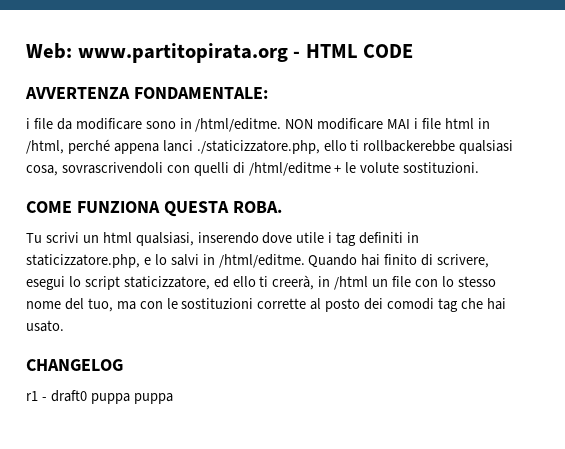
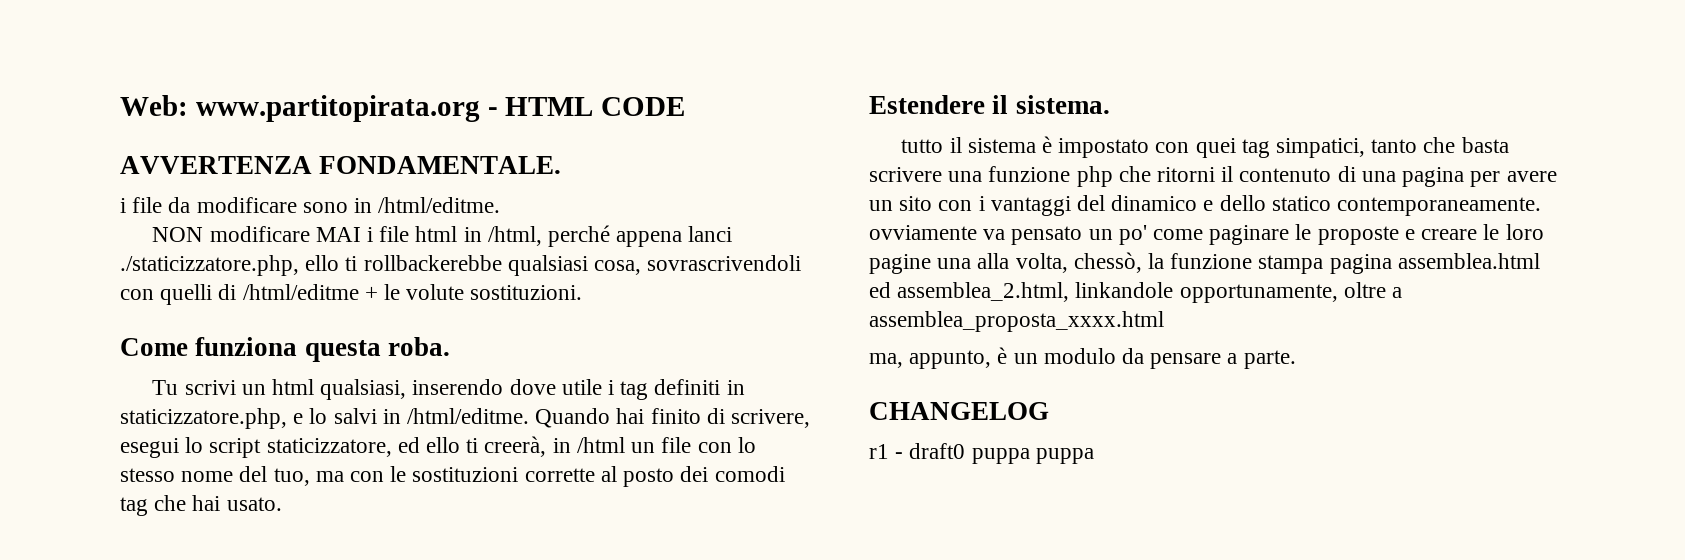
- AVVERTENZA FONDAMENTALE:
+ AVVERTENZA FONDAMENTALE.
- i file da modificare sono in /html/editme. NON modificare MAI i file html in /html, perché appena lanci ./staticizzatore.php, ello ti rollbackerebbe qualsiasi cosa, sovrascrivendoli con quelli di /html/editme + le volute sostituzioni.
+ i file da modificare sono in /html/editme.
+ NON modificare MAI i file html in /html, perché appena lanci ./staticizzatore.php, ello ti rollbackerebbe qualsiasi cosa, sovrascrivendoli con quelli di /html/editme + le volute sostituzioni.
- COME FUNZIONA QUESTA ROBA.
+ Come funziona questa roba.
+ Estendere il sistema.
+ tutto il sistema è impostato con quei tag simpatici, tanto che basta scrivere una funzione php che ritorni il contenuto di una pagina per avere un sito con i vantaggi del dinamico e dello statico contemporaneamente. ovviamente va pensato un po' come paginare le proposte e creare le loro pagine una alla volta, chessò, la funzione stampa pagina assemblea.html ed assemblea_2.html, linkandole opportunamente, oltre a assemblea_proposta_xxxx.html
+ ma, appunto, è un modulo da pensare a parte.

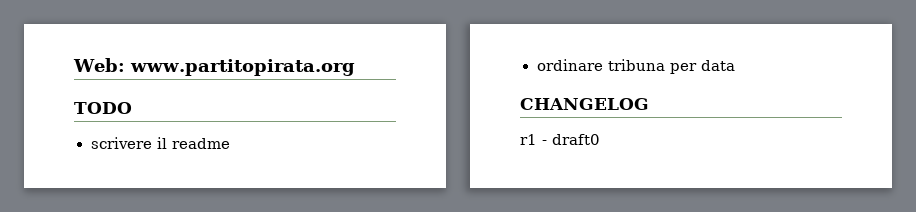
- Web: www.partitopirata.org - HTML CODE
- AVVERTENZA FONDAMENTALE.
- i file da modificare sono in /html/editme.
- NON modificare MAI i file html in /html, perché appena lanci ./staticizzatore.php, ello ti rollbackerebbe qualsiasi cosa, sovrascrivendoli con quelli di /html/editme + le volute sostituzioni.
- Come funziona questa roba.
- Tu scrivi un html qualsiasi, inserendo dove utile i tag definiti in staticizzatore.php, e lo salvi in /html/editme. Quando hai finito di scrivere, esegui lo script staticizzatore, ed ello ti creerà, in /html un file con lo stesso nome del tuo, ma con le sostituzioni corrette al posto dei comodi tag che hai usato.
- Estendere il sistema.
- tutto il sistema è impostato con quei tag simpatici, tanto che basta scrivere una funzione php che ritorni il contenuto di una pagina per avere un sito con i vantaggi del dinamico e dello statico contemporaneamente. ovviamente va pensato un po' come paginare le proposte e creare le loro pagine una alla volta, chessò, la funzione stampa pagina assemblea.html ed assemblea_2.html, linkandole opportunamente, oltre a assemblea_proposta_xxxx.html
- ma, appunto, è un modulo da pensare a parte.
+ Web: www.partitopirata.org
+ TODO
+ scrivere il readme
+ ordinare tribuna per data
- r1 - draft0 puppa puppa
+ r1 - draft0

